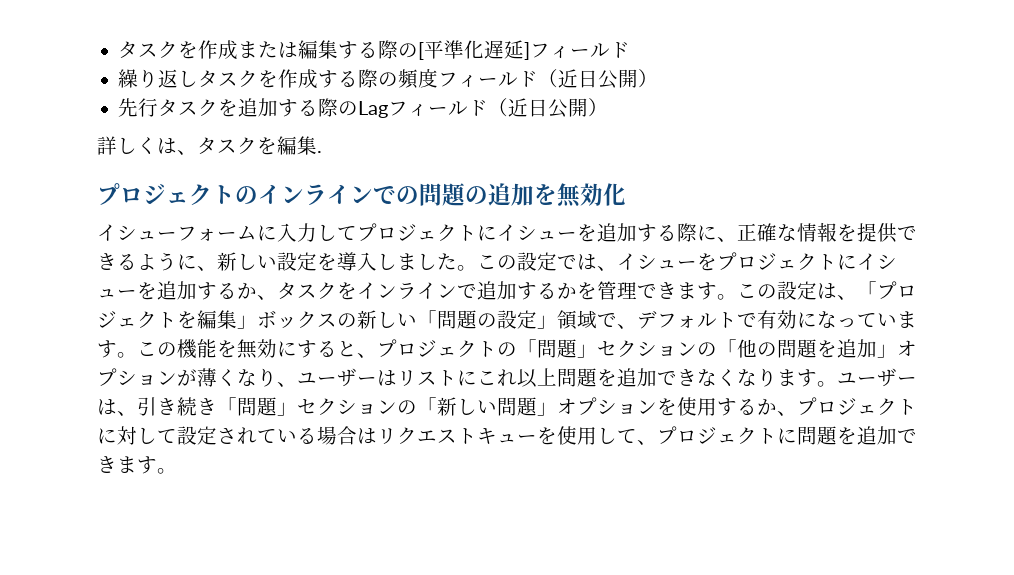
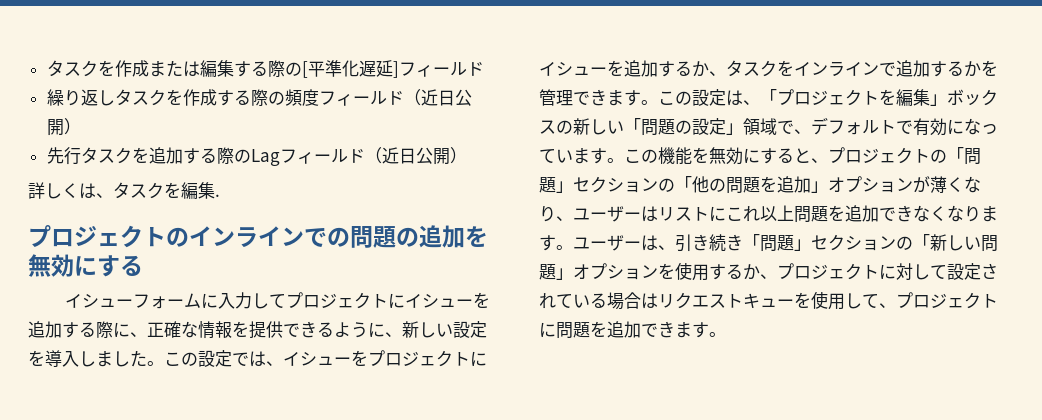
- プロジェクトのインラインでの問題の追加を無効化
+ プロジェクトのインラインでの問題の追加を無効にする

